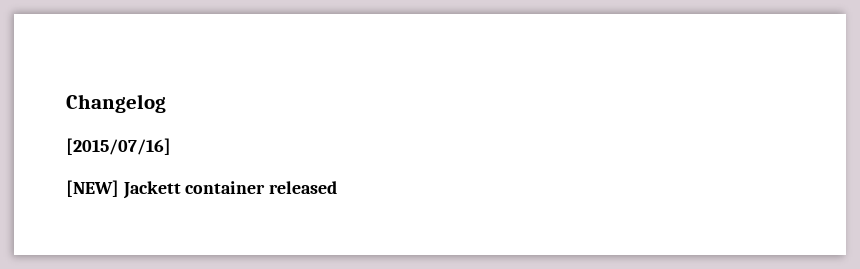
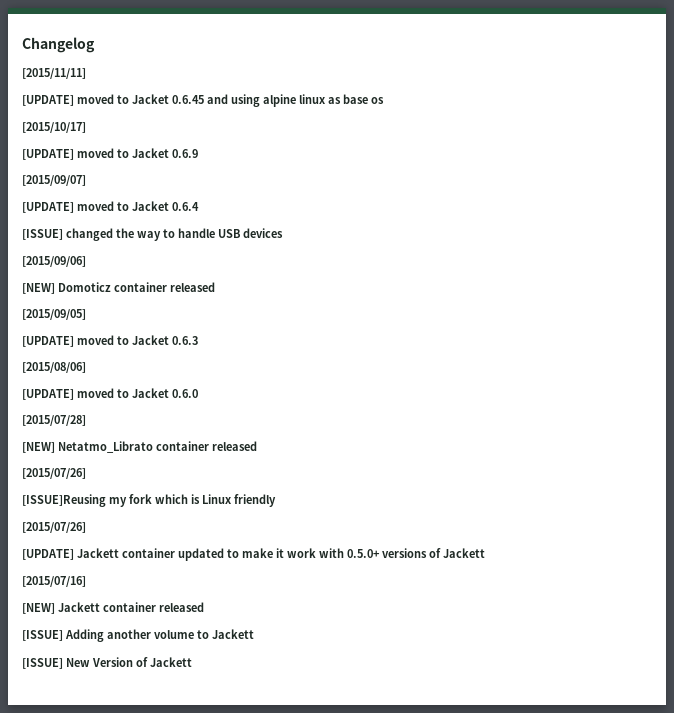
+ [2015/11/11]
+ [UPDATE] moved to Jacket 0.6.45 and using alpine linux as base os
+ [2015/10/17]
+ [UPDATE] moved to Jacket 0.6.9
+ [2015/09/07]
+ [UPDATE] moved to Jacket 0.6.4
+ [ISSUE] changed the way to handle USB devices
+ [2015/09/06]
+ [NEW] Domoticz container released
+ [2015/09/05]
+ [UPDATE] moved to Jacket 0.6.3
+ [2015/08/06]
+ [UPDATE] moved to Jacket 0.6.0
+ [2015/07/28]
+ [NEW] Netatmo_Librato container released
+ [2015/07/26]
+ [ISSUE]Reusing my fork which is Linux friendly
+ [2015/07/26]
+ [UPDATE] Jackett container updated to make it work with 0.5.0+ versions of Jackett
+ [ISSUE] Adding another volume to Jackett
+ [ISSUE] New Version of Jackett

